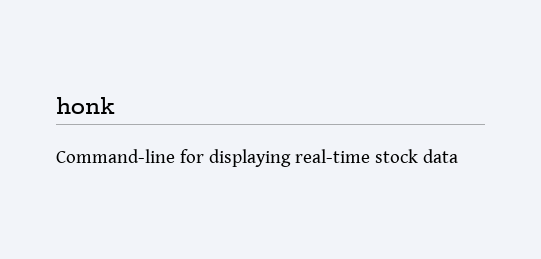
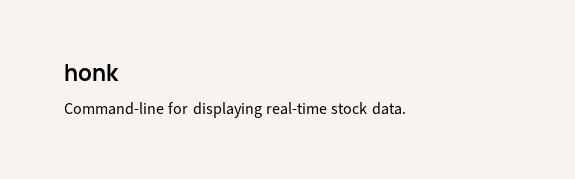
- Command-line for displaying real-time stock data
+ Command-line for displaying real-time stock data.

